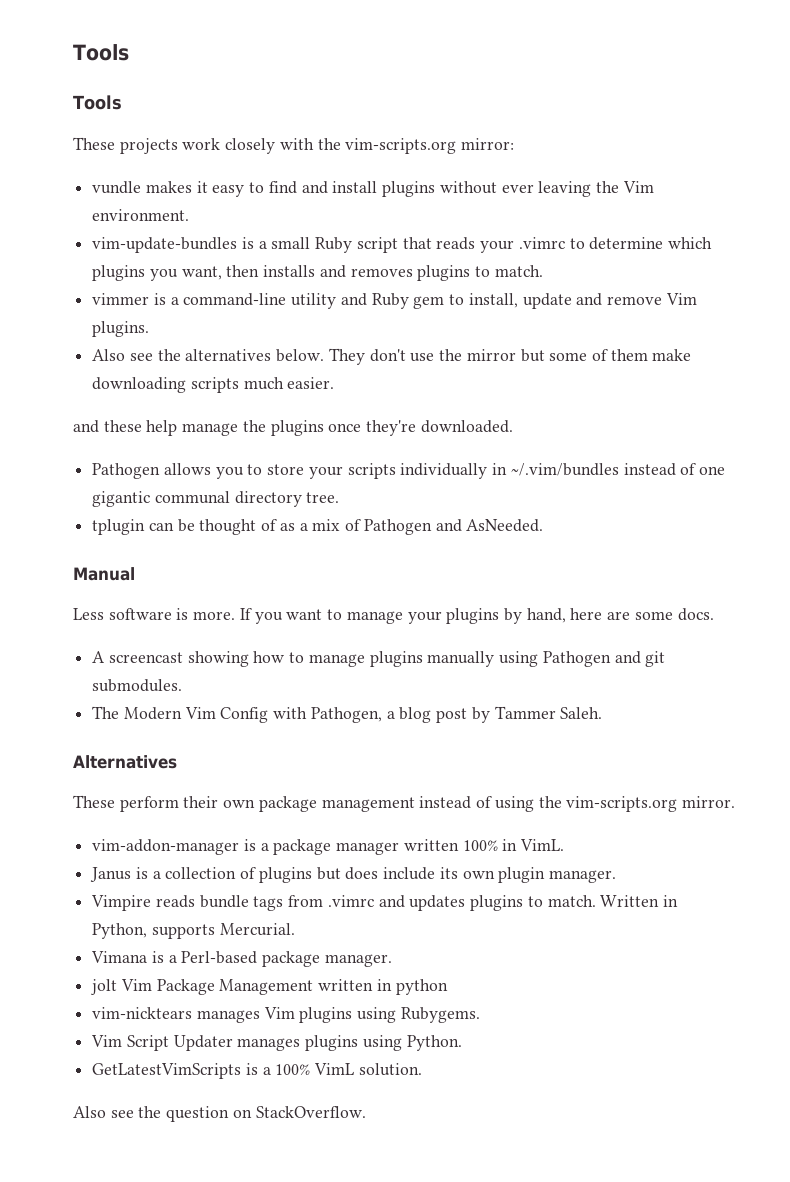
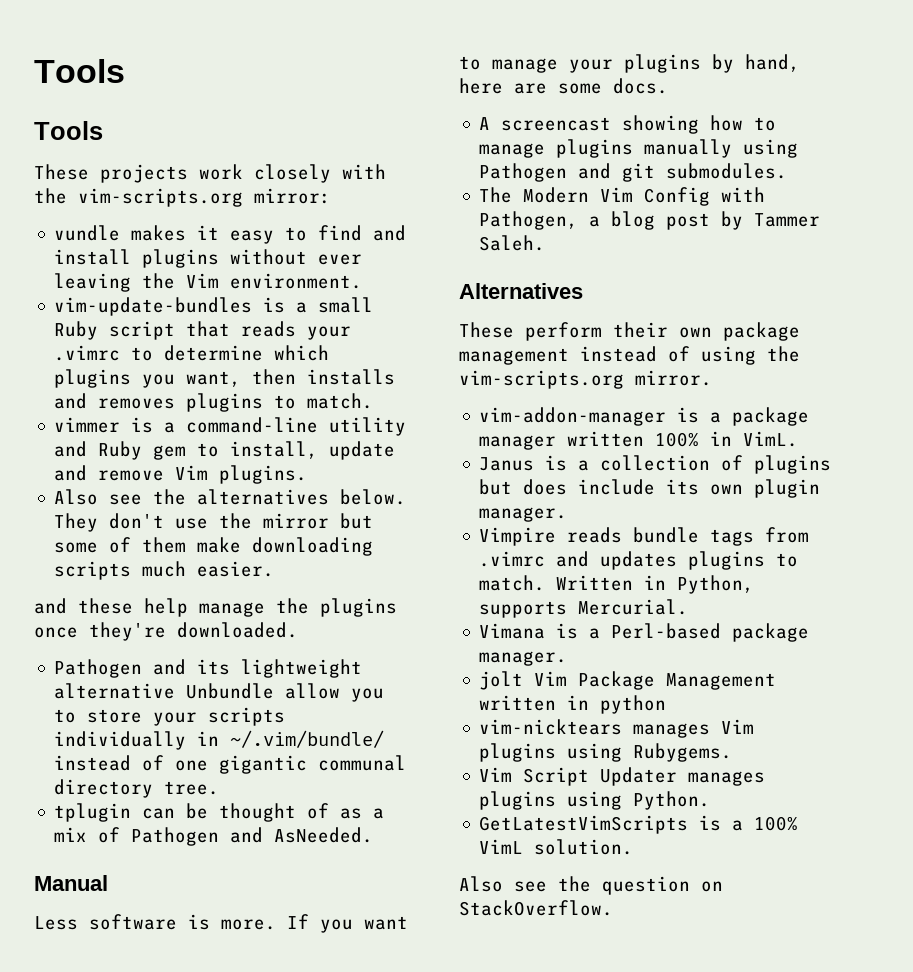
- Pathogen allows you to store your scripts individually in ~/.vim/bundles instead of one gigantic communal directory tree.
+ Pathogen and its lightweight alternative Unbundle allow you to store your scripts individually in ~/.vim/bundle/ instead of one gigantic communal directory tree.

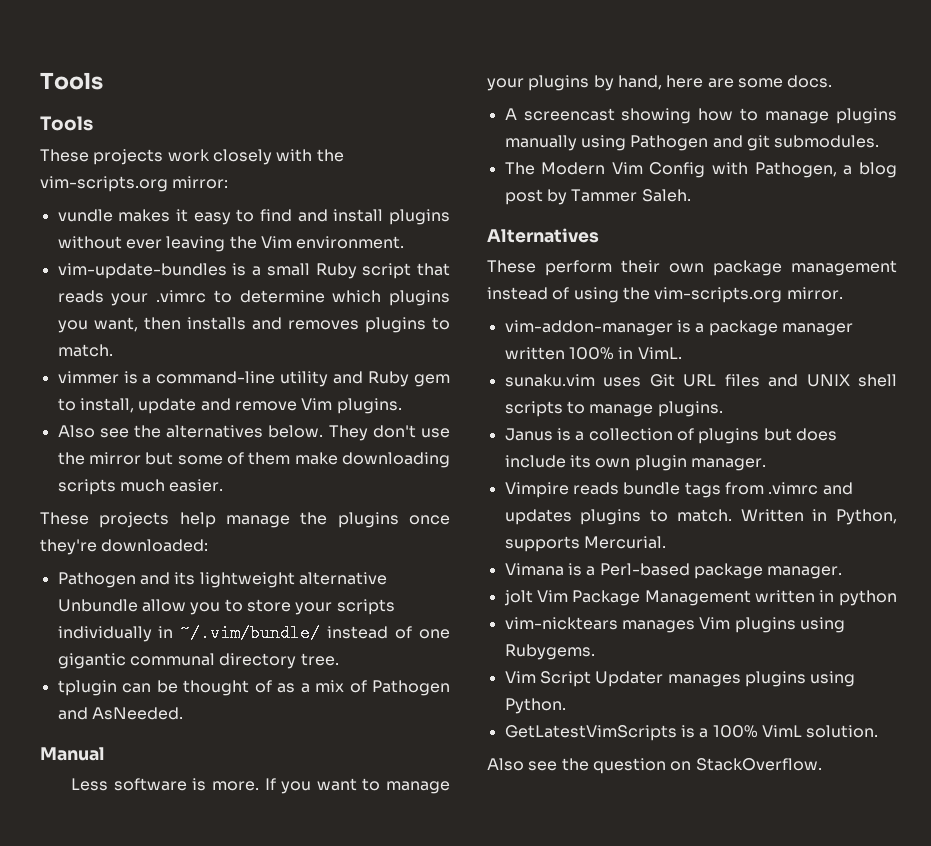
- and these help manage the plugins once they're downloaded.
+ These projects help manage the plugins once they're downloaded:
+ sunaku.vim uses Git URL files and UNIX shell scripts to manage plugins.

